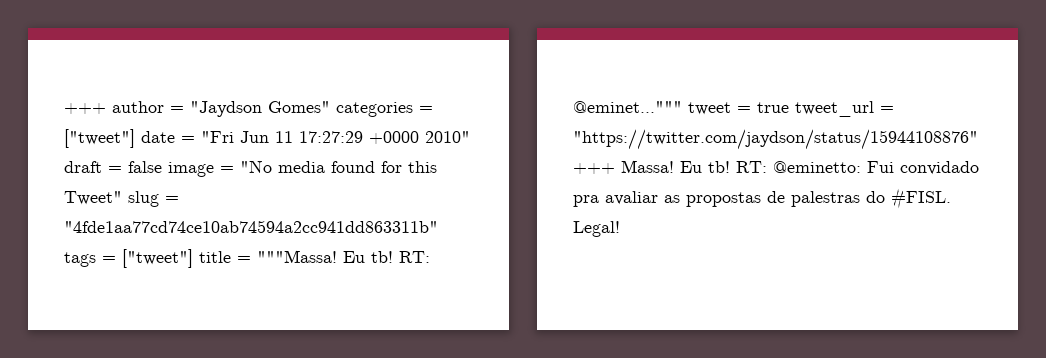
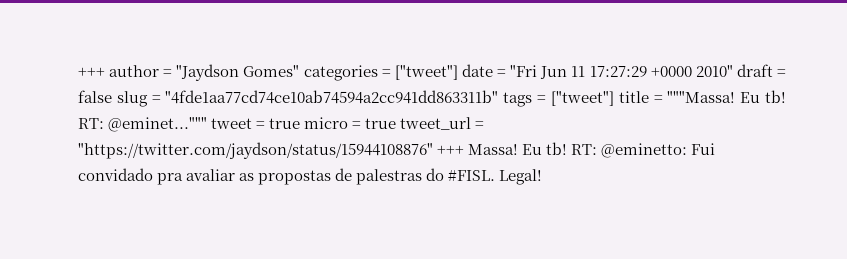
- +++ author = "Jaydson Gomes" categories = ["tweet"] date = "Fri Jun 11 17:27:29 +0000 2010" draft = false image = "No media found for this Tweet" slug = "4fde1aa77cd74ce10ab74594a2cc941dd863311b" tags = ["tweet"] title = """Massa!
+ +++ author = "Jaydson Gomes" categories = ["tweet"] date = "Fri Jun 11 17:27:29 +0000 2010" draft = false slug = "4fde1aa77cd74ce10ab74594a2cc941dd863311b" tags = ["tweet"] title = """Massa!
- RT: @eminet...""" tweet = true tweet_url = "https://twitter.com/jaydson/status/15944108876" +++ Massa!
+ RT: @eminet...""" tweet = true micro = true tweet_url = "https://twitter.com/jaydson/status/15944108876" +++ Massa!

